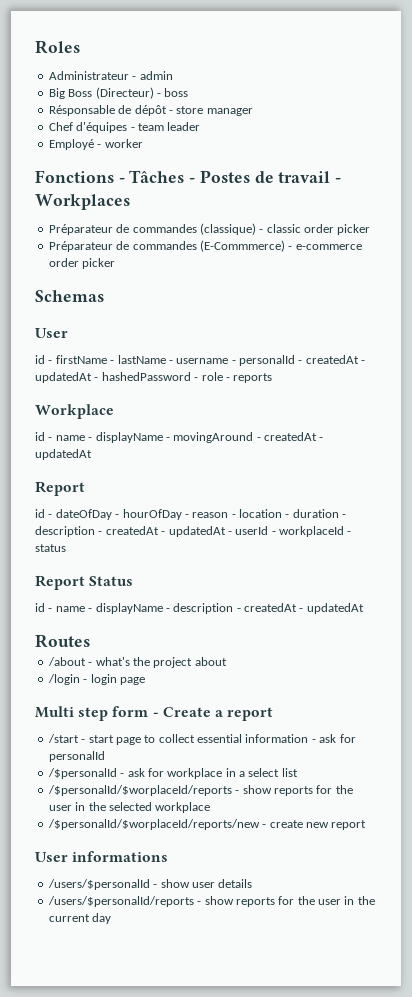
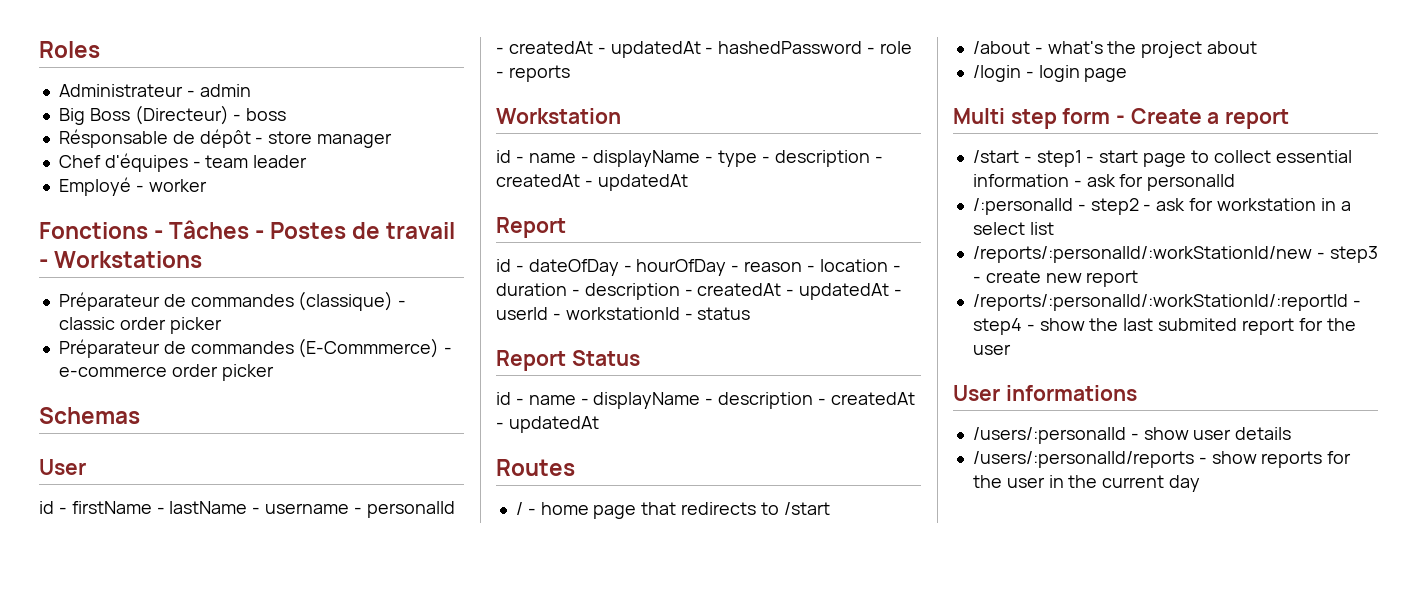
- Fonctions - Tâches - Postes de travail - Workplaces
+ Fonctions - Tâches - Postes de travail - Workstations
- Workplace
- id - name - displayName - movingAround - createdAt - updatedAt
+ Workstation
+ id - name - displayName - type - description - createdAt - updatedAt
- id - dateOfDay - hourOfDay - reason - location - duration - description - createdAt - updatedAt - userId - workplaceId - status
+ id - dateOfDay - hourOfDay - reason - location - duration - description - createdAt - updatedAt - userId - workstationId - status
+ / - home page that redirects to /start
- /start - start page to collect essential information - ask for personalId
+ /start - step1 - start page to collect essential information - ask for personalId
- /$personalId - ask for workplace in a select list
+ /:personalId - step2 - ask for workstation in a select list
- /$personalId/$worplaceId/reports - show reports for the user in the selected workplace
- /$personalId/$worplaceId/reports/new - create new report
+ /reports/:personalId/:workStationId/new - step3 - create new report
+ /reports/:personalId/:workStationId/:reportId - step4 - show the last submited report for the user
- /users/$personalId - show user details
+ /users/:personalId - show user details
- /users/$personalId/reports - show reports for the user in the current day
+ /users/:personalId/reports - show reports for the user in the current day

